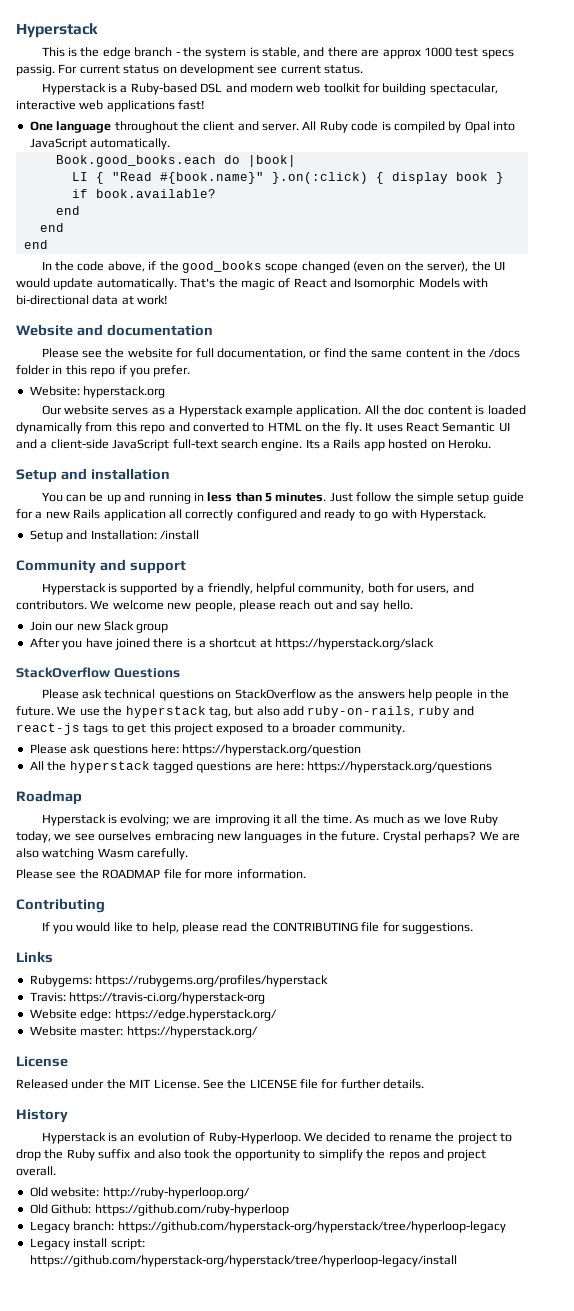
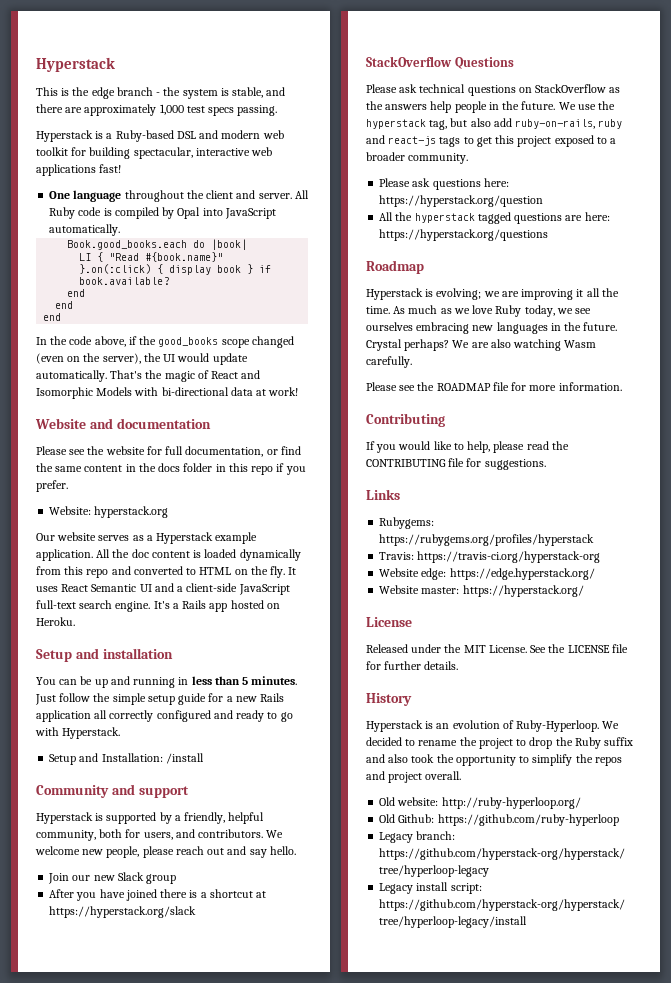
- This is the edge branch - the system is stable, and there are approx 1000 test specs passig. For current status on development see current status.
+ This is the edge branch - the system is stable, and there are approximately 1,000 test specs passing.
- Please see the website for full documentation, or find the same content in the /docs folder in this repo if you prefer.
+ Please see the website for full documentation, or find the same content in the docs folder in this repo if you prefer.
- Its a Rails app hosted on Heroku.
+ It's a Rails app hosted on Heroku.

